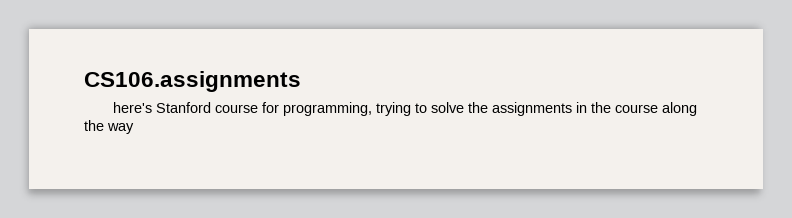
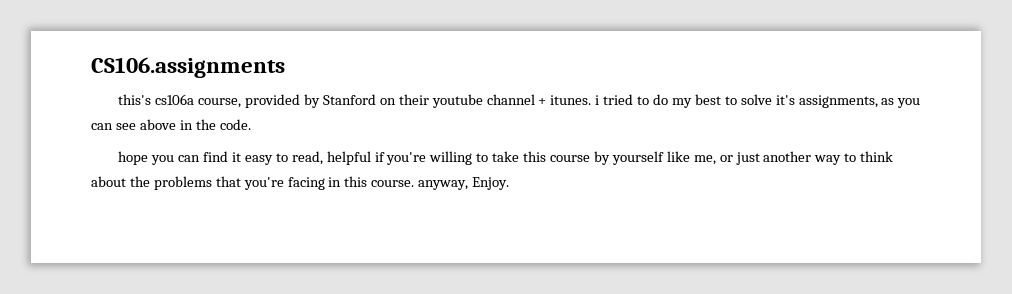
- here's Stanford course for programming, trying to solve the assignments in the course along the way
+ this's cs106a course, provided by Stanford on their youtube channel + itunes. i tried to do my best to solve it's assignments, as you can see above in the code.
+ hope you can find it easy to read, helpful if you're willing to take this course by yourself like me, or just another way to think about the problems that you're facing in this course. anyway, Enjoy.

